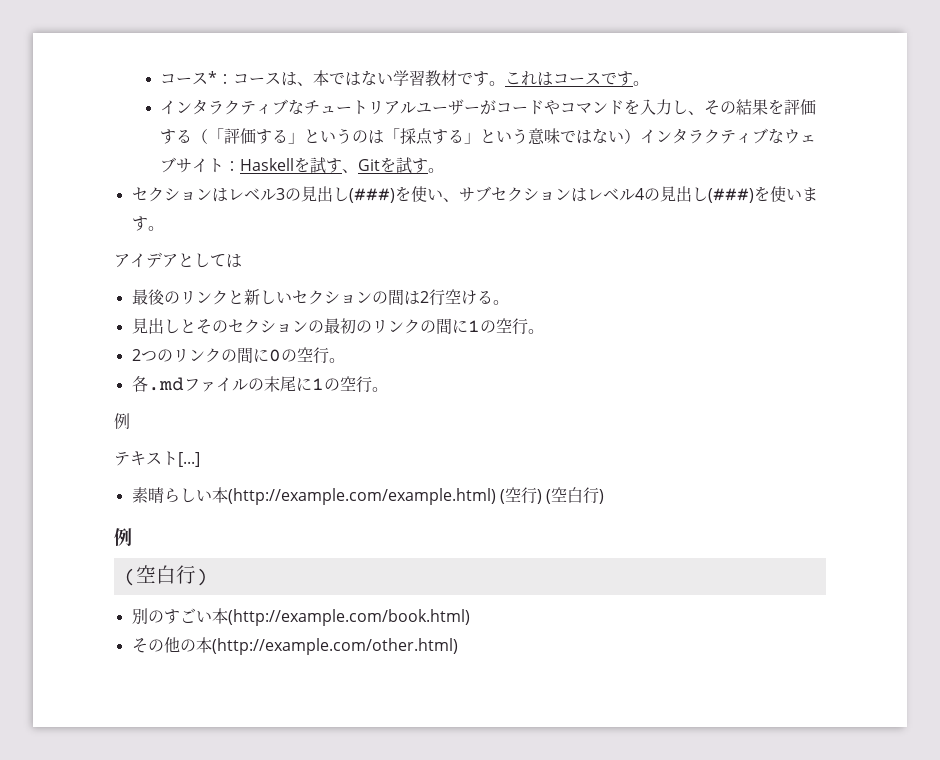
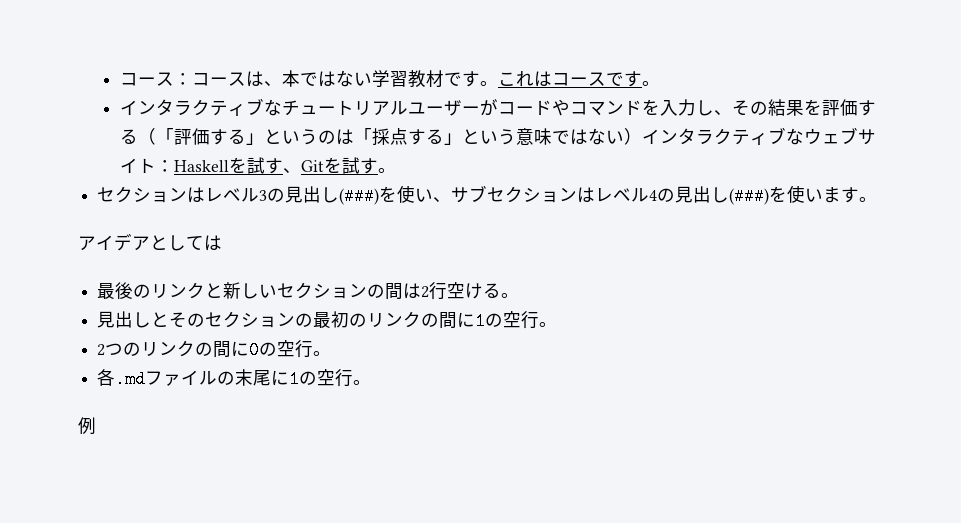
- コース*：コースは、本ではない学習教材です。
+ コース：コースは、本ではない学習教材です。
- テキスト[...]
- 素晴らしい本(http://example.com/example.html) (空行) (空白行)
- 例
- (空白行)
- 別のすごい本(http://example.com/book.html)
- その他の本(http://example.com/other.html)

